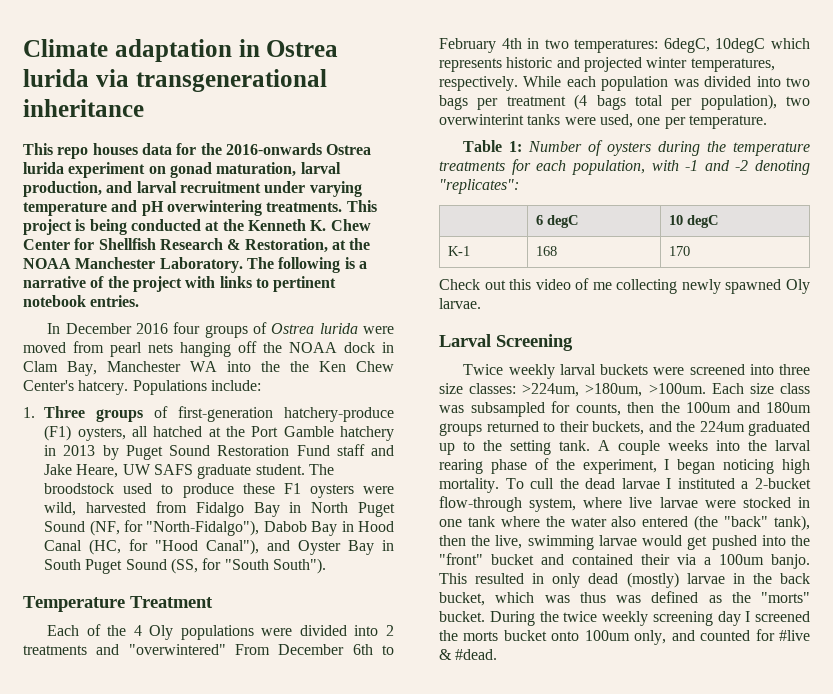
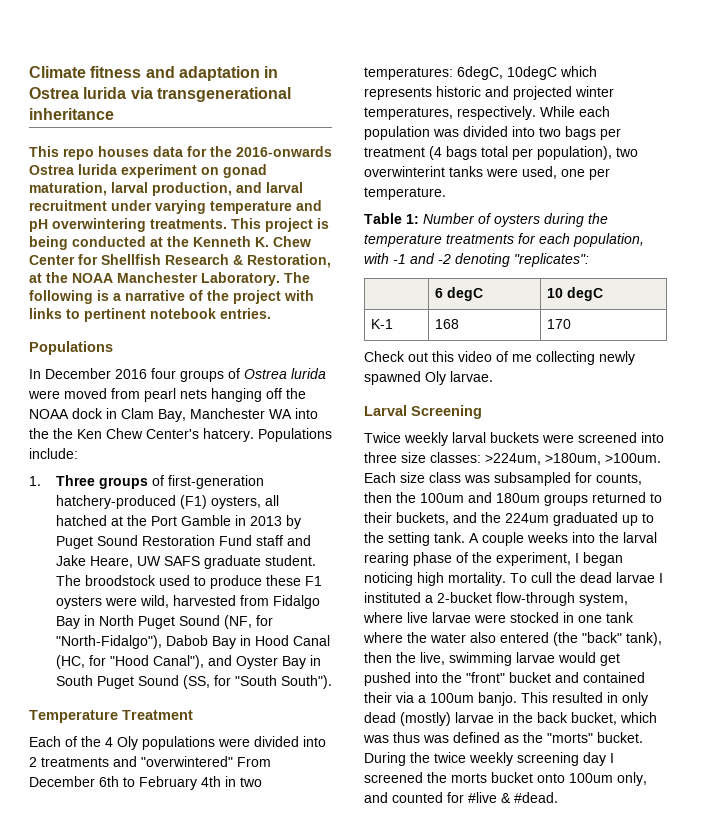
- Climate adaptation in Ostrea lurida via transgenerational inheritance
+ Climate fitness and adaptation in Ostrea lurida via transgenerational inheritance
  The following is a narrative of the project with links to pertinent notebook entries.
+ Populations
- 1. Three groups of first-generation hatchery-produce (F1) oysters, all hatched at the Port Gamble hatchery in 2013 by Puget Sound Restoration Fund staff and Jake Heare, UW SAFS graduate student.
+ 1. Three groups of first-generation hatchery-produced (F1) oysters, all hatched at the Port Gamble in 2013 by Puget Sound Restoration Fund staff and Jake Heare, UW SAFS graduate student.

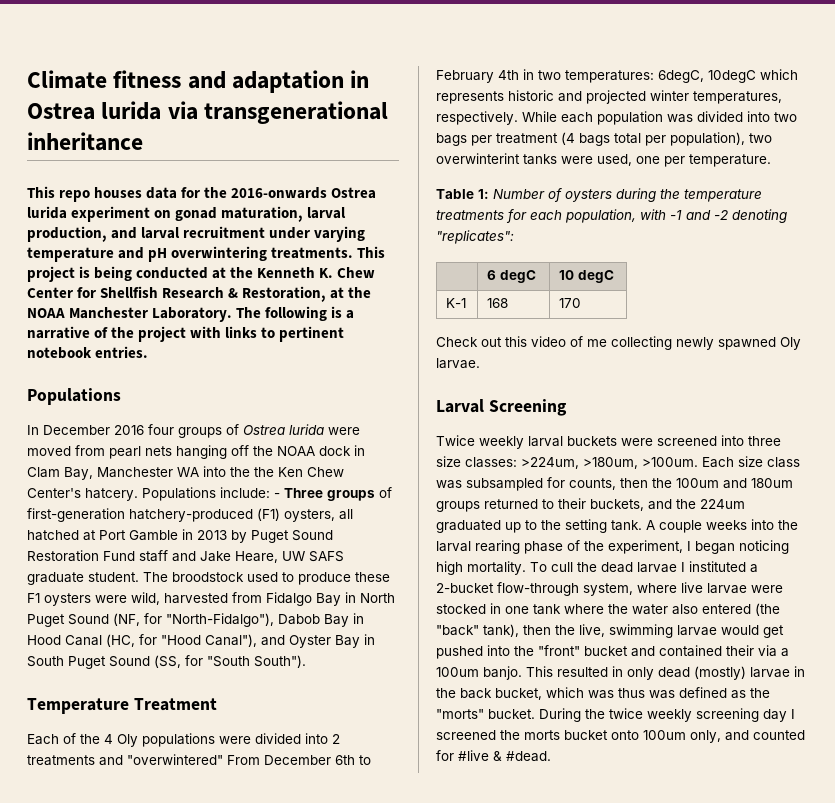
- Populations include:
- 1. Three groups of first-generation hatchery-produced (F1) oysters, all hatched at the Port Gamble in 2013 by Puget Sound Restoration Fund staff and Jake Heare, UW SAFS graduate student.
+ Populations include: - Three groups of first-generation hatchery-produced (F1) oysters, all hatched at Port Gamble in 2013 by Puget Sound Restoration Fund staff and Jake Heare, UW SAFS graduate student.

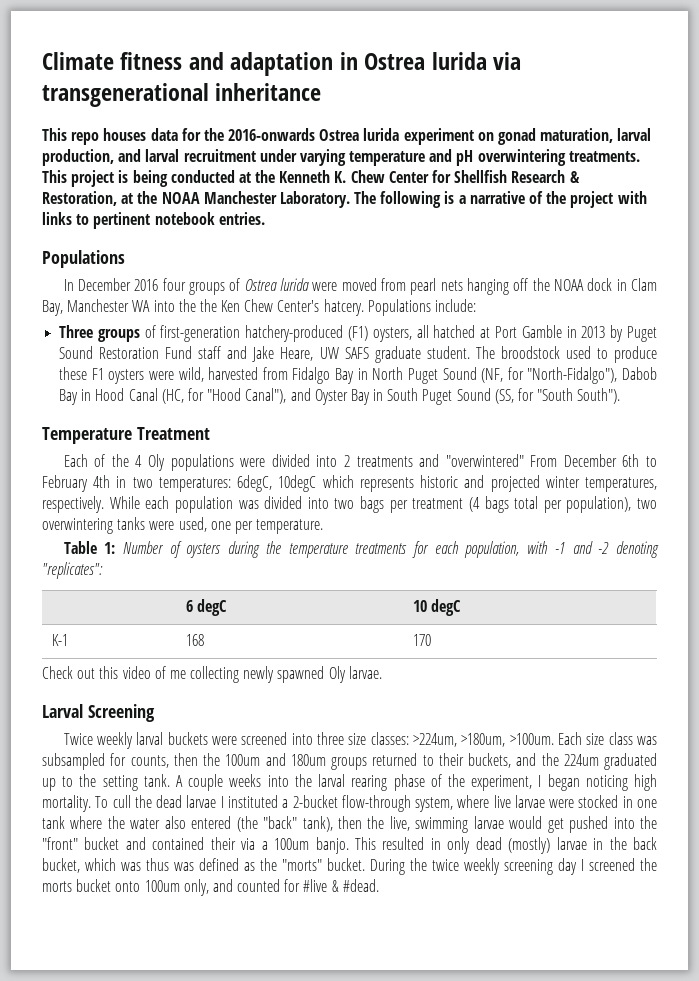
- Populations include: - Three groups of first-generation hatchery-produced (F1) oysters, all hatched at Port Gamble in 2013 by Puget Sound Restoration Fund staff and Jake Heare, UW SAFS graduate student.
+ Populations include:
+ Three groups of first-generation hatchery-produced (F1) oysters, all hatched at Port Gamble in 2013 by Puget Sound Restoration Fund staff and Jake Heare, UW SAFS graduate student.
- While each population was divided into two bags per treatment (4 bags total per population), two overwinterint tanks were used, one per temperature.
+ While each population was divided into two bags per treatment (4 bags total per population), two overwintering tanks were used, one per temperature.

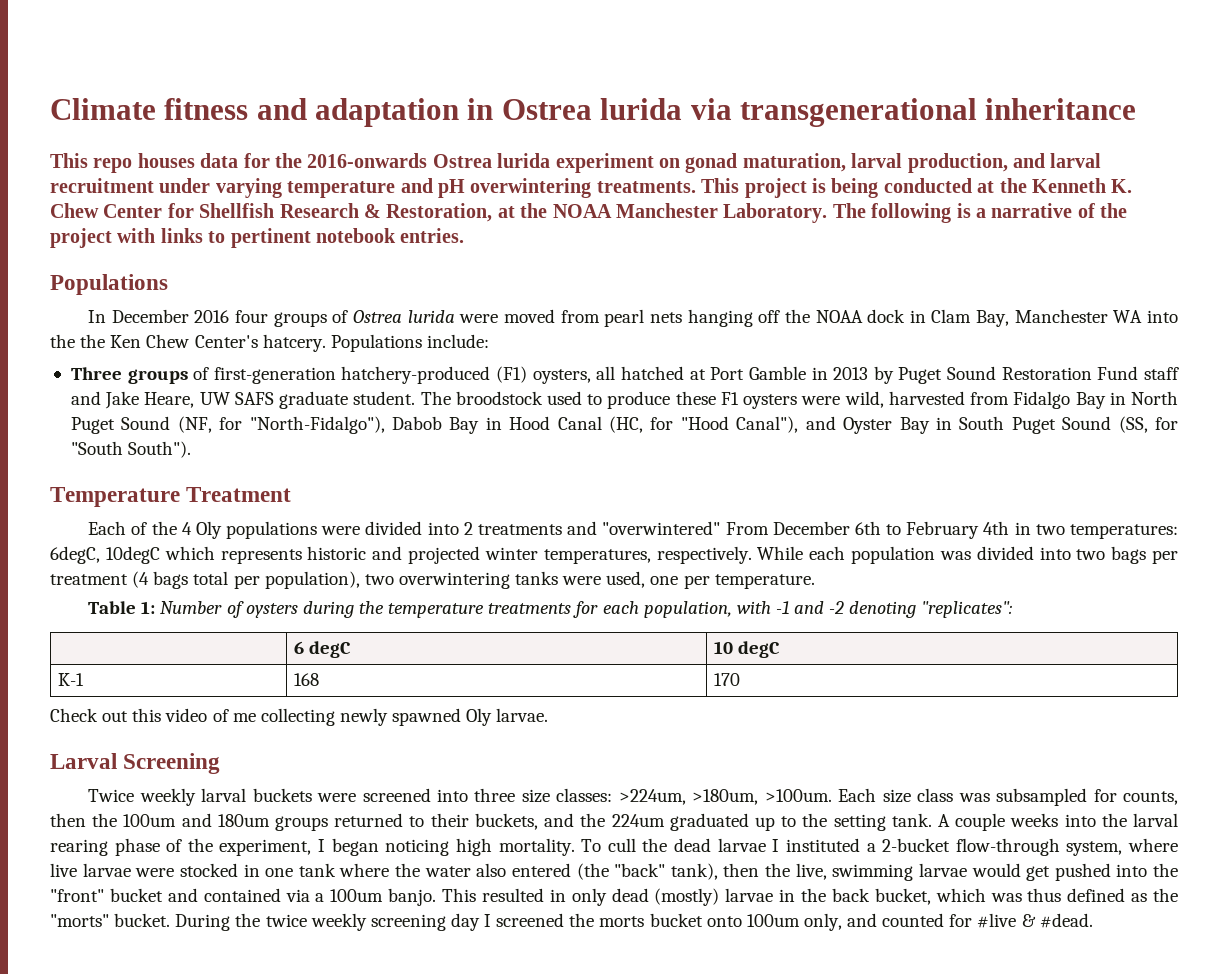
- To cull the dead larvae I instituted a 2-bucket flow-through system, where live larvae were stocked in one tank where the water also entered (the "back" tank), then the live, swimming larvae would get pushed into the "front" bucket and contained their via a 100um banjo.
+ To cull the dead larvae I instituted a 2-bucket flow-through system, where live larvae were stocked in one tank where the water also entered (the "back" tank), then the live, swimming larvae would get pushed into the "front" bucket and contained via a 100um banjo.
- This resulted in only dead (mostly) larvae in the back bucket, which was thus was defined as the "morts" bucket.
+ This resulted in only dead (mostly) larvae in the back bucket, which was thus defined as the "morts" bucket.

